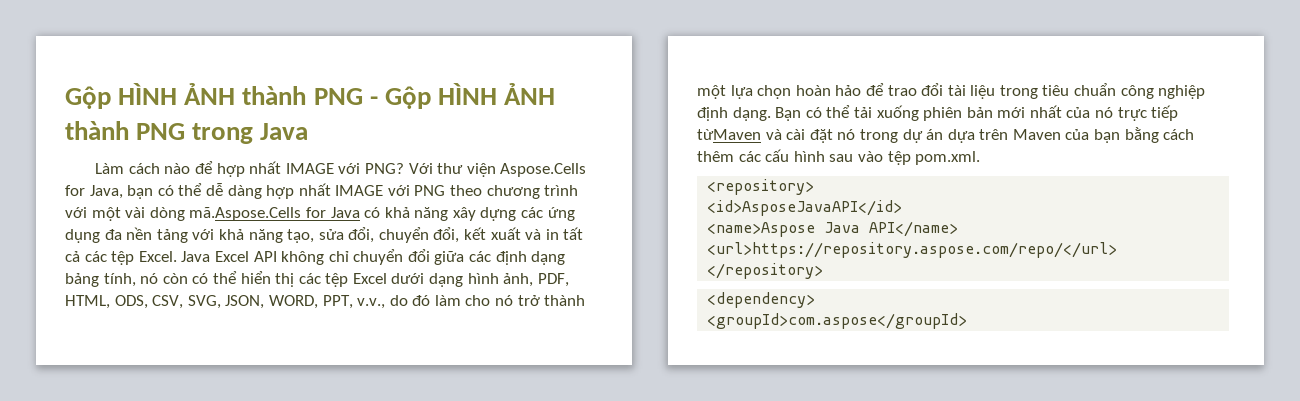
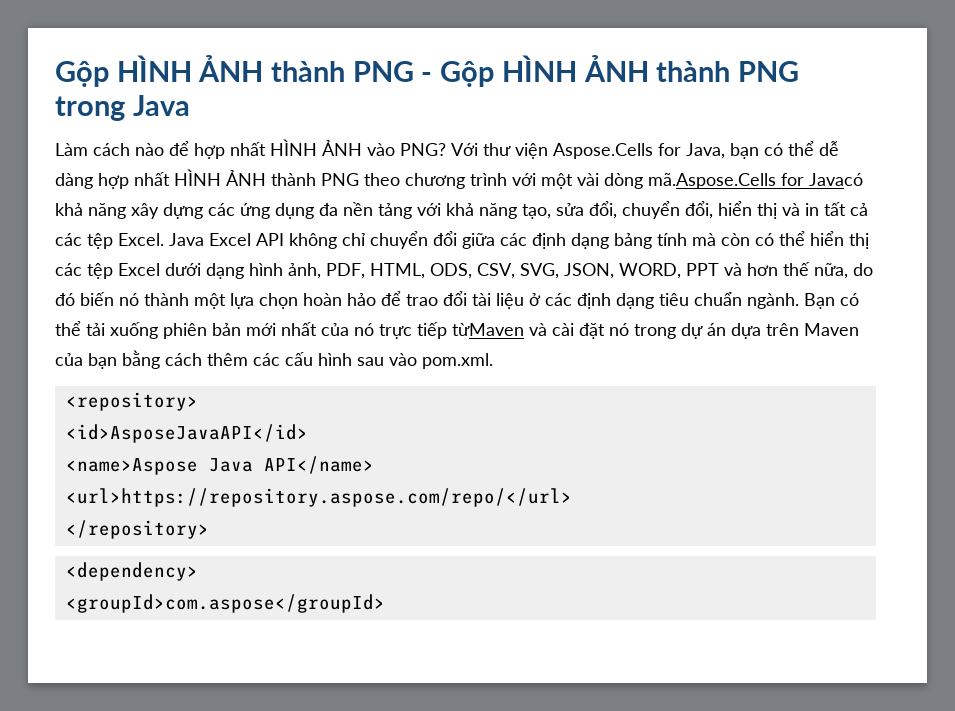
- Làm cách nào để hợp nhất IMAGE với PNG?
+ Làm cách nào để hợp nhất HÌNH ẢNH vào PNG?
- Với thư viện Aspose.Cells for Java, bạn có thể dễ dàng hợp nhất IMAGE với PNG theo chương trình với một vài dòng mã.Aspose.Cells for Java có khả năng xây dựng các ứng dụng đa nền tảng với khả năng tạo, sửa đổi, chuyển đổi, kết xuất và in tất cả các tệp Excel.
+ Với thư viện Aspose.Cells for Java, bạn có thể dễ dàng hợp nhất HÌNH ẢNH thành PNG theo chương trình với một vài dòng mã.Aspose.Cells for Javacó khả năng xây dựng các ứng dụng đa nền tảng với khả năng tạo, sửa đổi, chuyển đổi, hiển thị và in tất cả các tệp Excel.
- Java Excel API không chỉ chuyển đổi giữa các định dạng bảng tính, nó còn có thể hiển thị các tệp Excel dưới dạng hình ảnh, PDF, HTML, ODS, CSV, SVG, JSON, WORD, PPT, v.v., do đó làm cho nó trở thành một lựa chọn hoàn hảo để trao đổi tài liệu trong tiêu chuẩn công nghiệp định dạng.
+ Java Excel API không chỉ chuyển đổi giữa các định dạng bảng tính mà còn có thể hiển thị các tệp Excel dưới dạng hình ảnh, PDF, HTML, ODS, CSV, SVG, JSON, WORD, PPT và hơn thế nữa, do đó biến nó thành một lựa chọn hoàn hảo để trao đổi tài liệu ở các định dạng tiêu chuẩn ngành.
- Bạn có thể tải xuống phiên bản mới nhất của nó trực tiếp từMaven và cài đặt nó trong dự án dựa trên Maven của bạn bằng cách thêm các cấu hình sau vào tệp pom.xml.
+ Bạn có thể tải xuống phiên bản mới nhất của nó trực tiếp từMaven và cài đặt nó trong dự án dựa trên Maven của bạn bằng cách thêm các cấu hình sau vào pom.xml.

